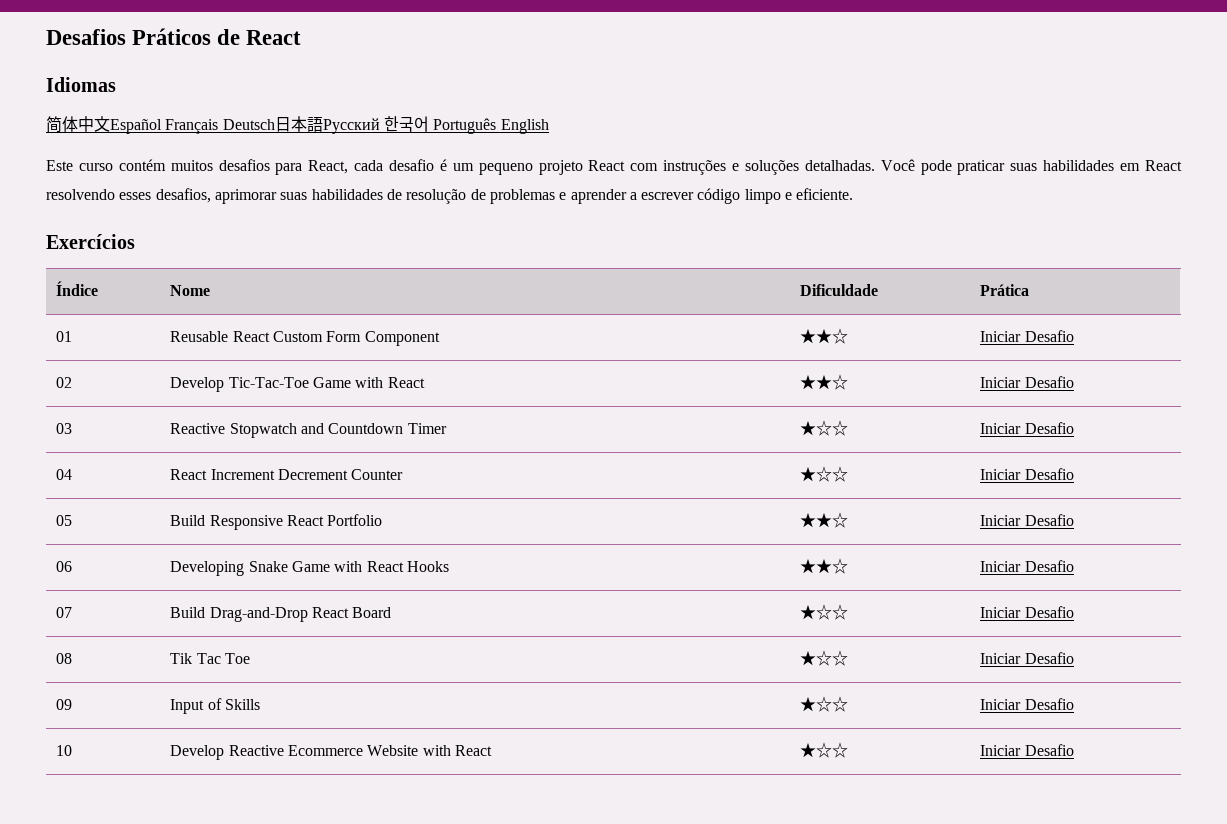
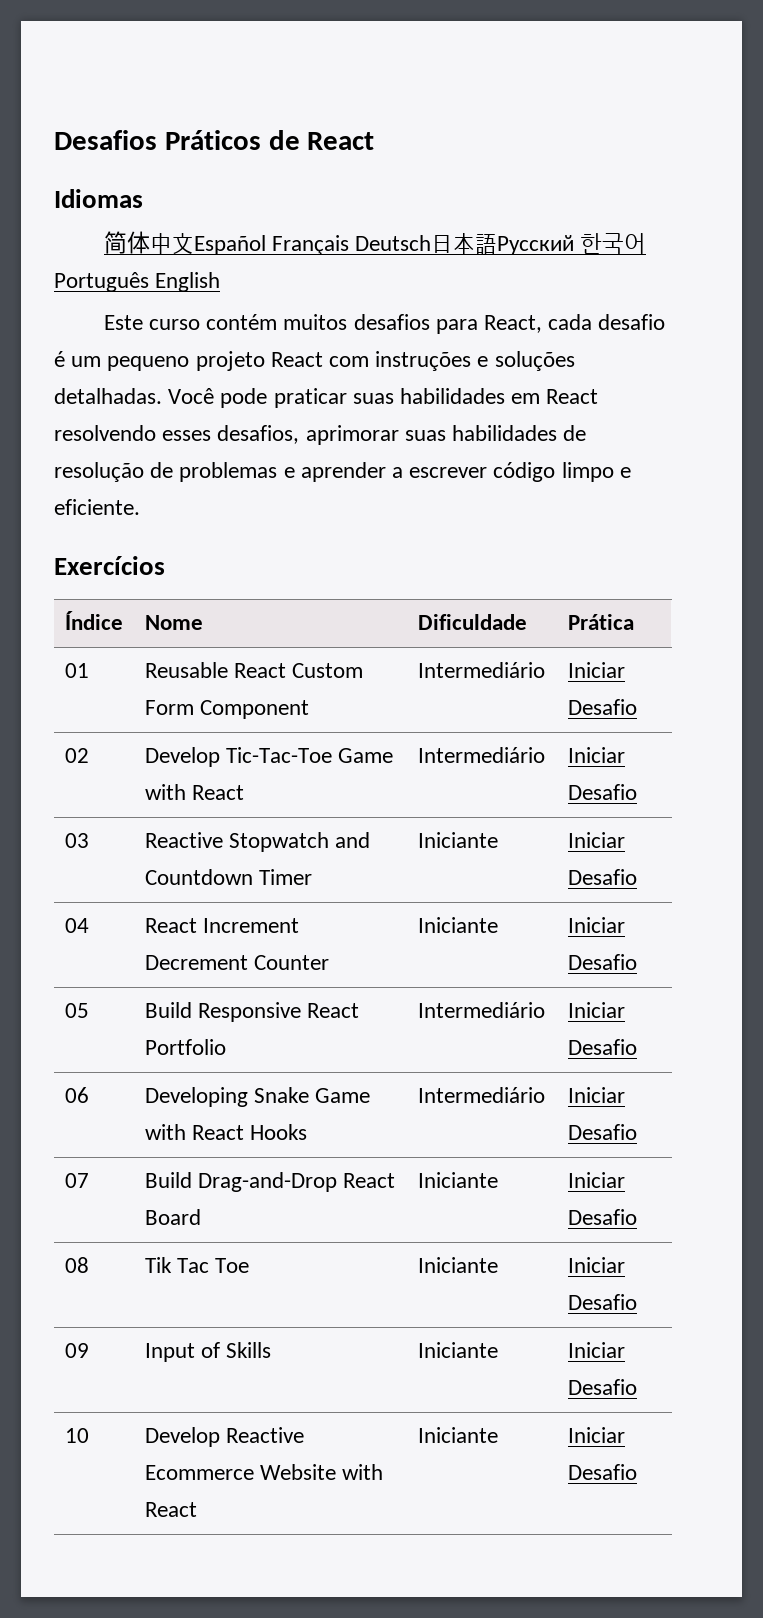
- 01 | Reusable React Custom Form Component | ★★☆ | Iniciar Desafio
+ 01 | Reusable React Custom Form Component | Intermediário | Iniciar Desafio
- 02 | Develop Tic-Tac-Toe Game with React | ★★☆ | Iniciar Desafio
+ 02 | Develop Tic-Tac-Toe Game with React | Intermediário | Iniciar Desafio
- 03 | Reactive Stopwatch and Countdown Timer | ★☆☆ | Iniciar Desafio
+ 03 | Reactive Stopwatch and Countdown Timer | Iniciante | Iniciar Desafio
- 04 | React Increment Decrement Counter | ★☆☆ | Iniciar Desafio
+ 04 | React Increment Decrement Counter | Iniciante | Iniciar Desafio
- 05 | Build Responsive React Portfolio | ★★☆ | Iniciar Desafio
+ 05 | Build Responsive React Portfolio | Intermediário | Iniciar Desafio
- 06 | Developing Snake Game with React Hooks | ★★☆ | Iniciar Desafio
+ 06 | Developing Snake Game with React Hooks | Intermediário | Iniciar Desafio
- 07 | Build Drag-and-Drop React Board | ★☆☆ | Iniciar Desafio
+ 07 | Build Drag-and-Drop React Board | Iniciante | Iniciar Desafio
- 08 | Tik Tac Toe | ★☆☆ | Iniciar Desafio
+ 08 | Tik Tac Toe | Iniciante | Iniciar Desafio
- 09 | Input of Skills | ★☆☆ | Iniciar Desafio
+ 09 | Input of Skills | Iniciante | Iniciar Desafio
- 10 | Develop Reactive Ecommerce Website with React | ★☆☆ | Iniciar Desafio
+ 10 | Develop Reactive Ecommerce Website with React | Iniciante | Iniciar Desafio

